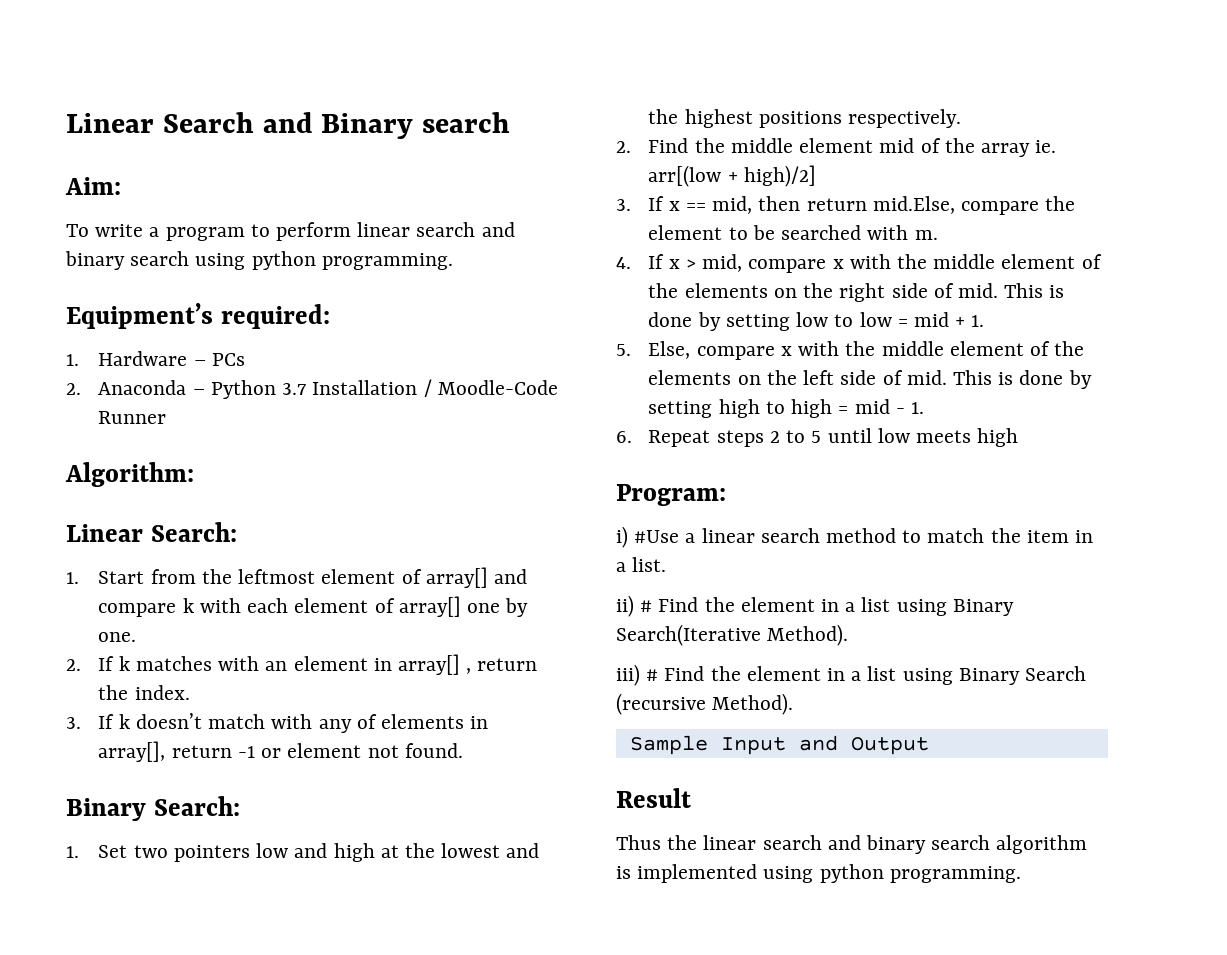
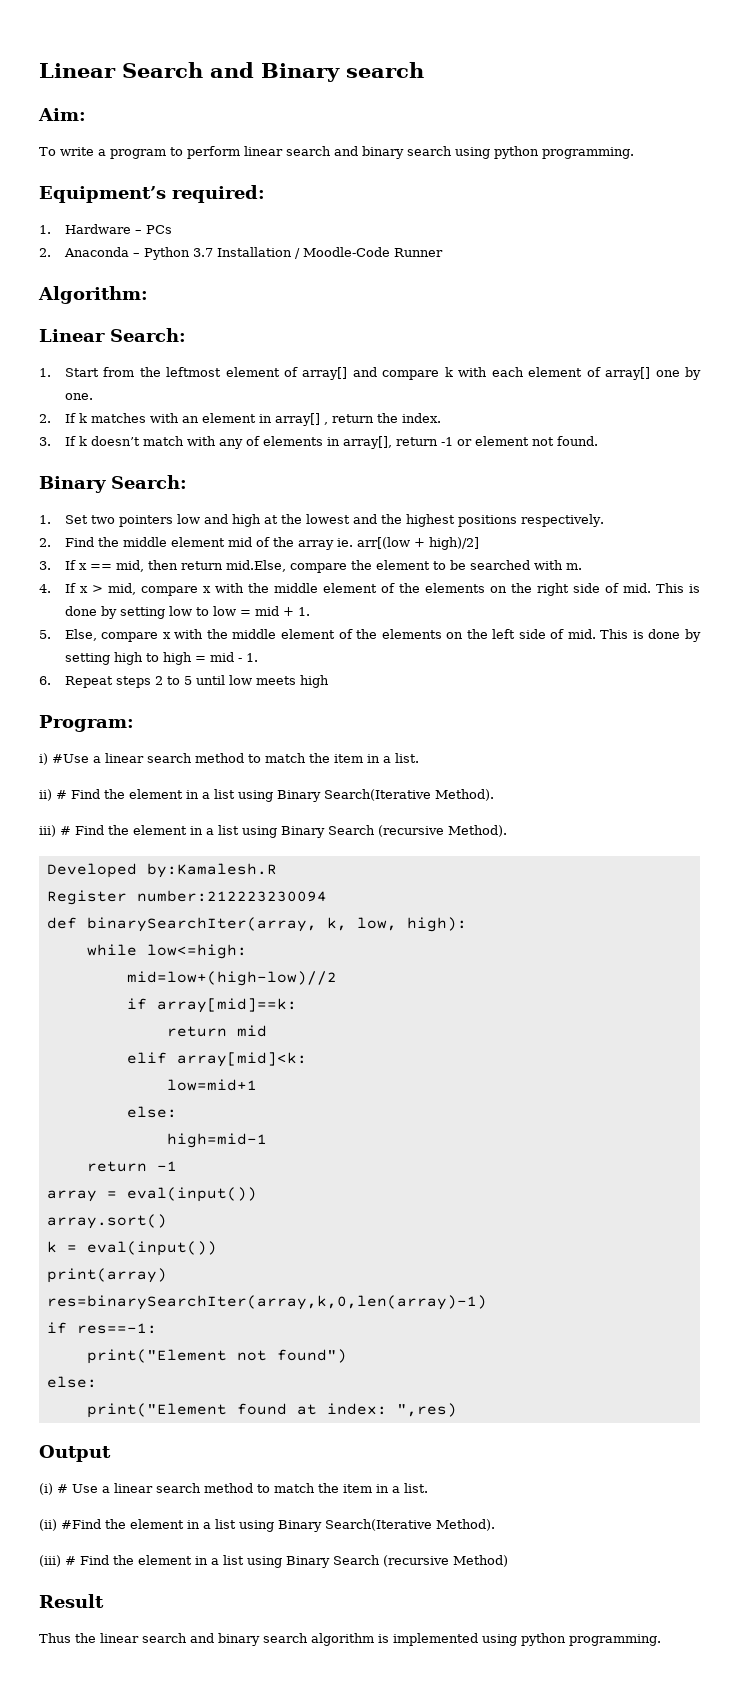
- Sample Input and Output
+ Developed by:Kamalesh.R
+ Register number:212223230094
+ def binarySearchIter(array, k, low, high):
+ while low<=high:
+ mid=low+(high-low)//2
+ if array[mid]==k:
+ return mid
+ elif array[mid]<k:
+ low=mid+1
+ else:
+ high=mid-1
+ return -1
+ array = eval(input())
+ array.sort()
+ k = eval(input())
+ print(array)
+ res=binarySearchIter(array,k,0,len(array)-1)
+ if res==-1:
+ print("Element not found")
+ else:
+ print("Element found at index: ",res)
+ Output
+ (i) # Use a linear search method to match the item in a list.
+ (ii) #Find the element in a list using Binary Search(Iterative Method).
+ (iii) # Find the element in a list using Binary Search (recursive Method)

